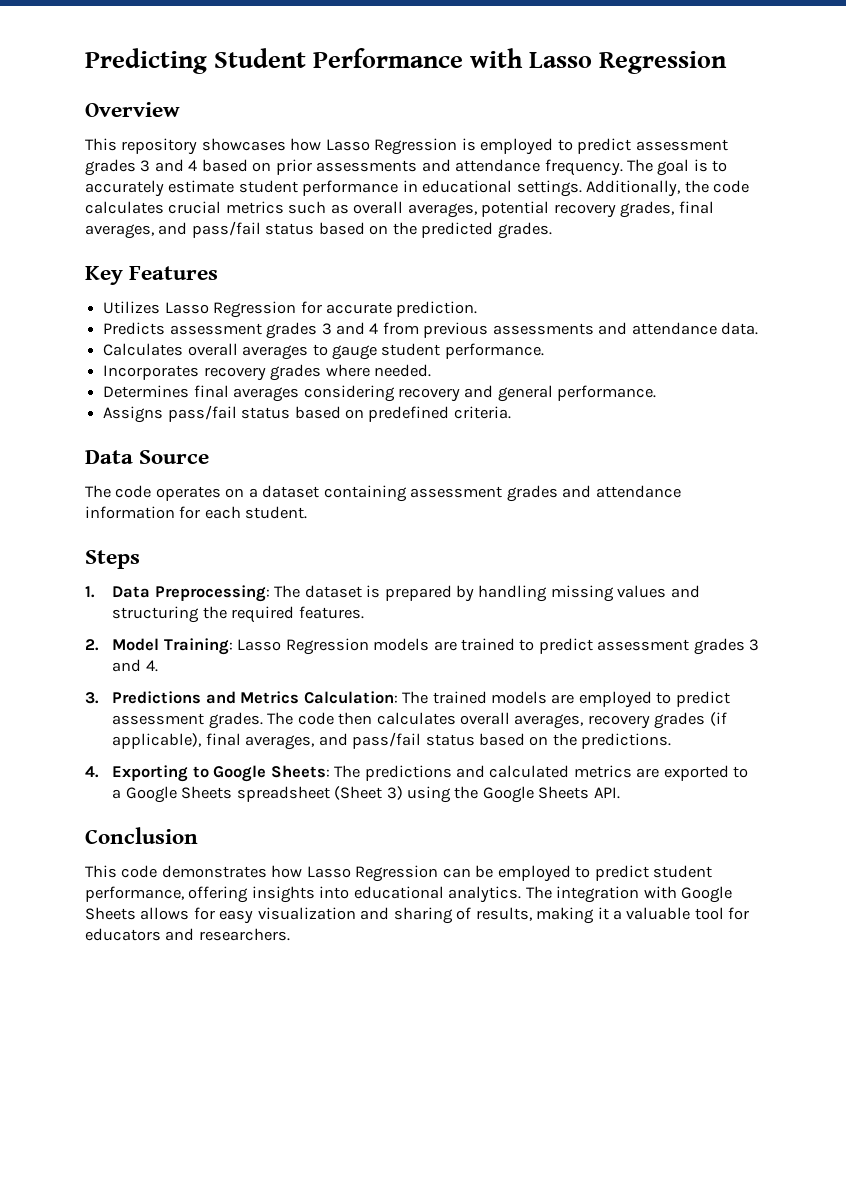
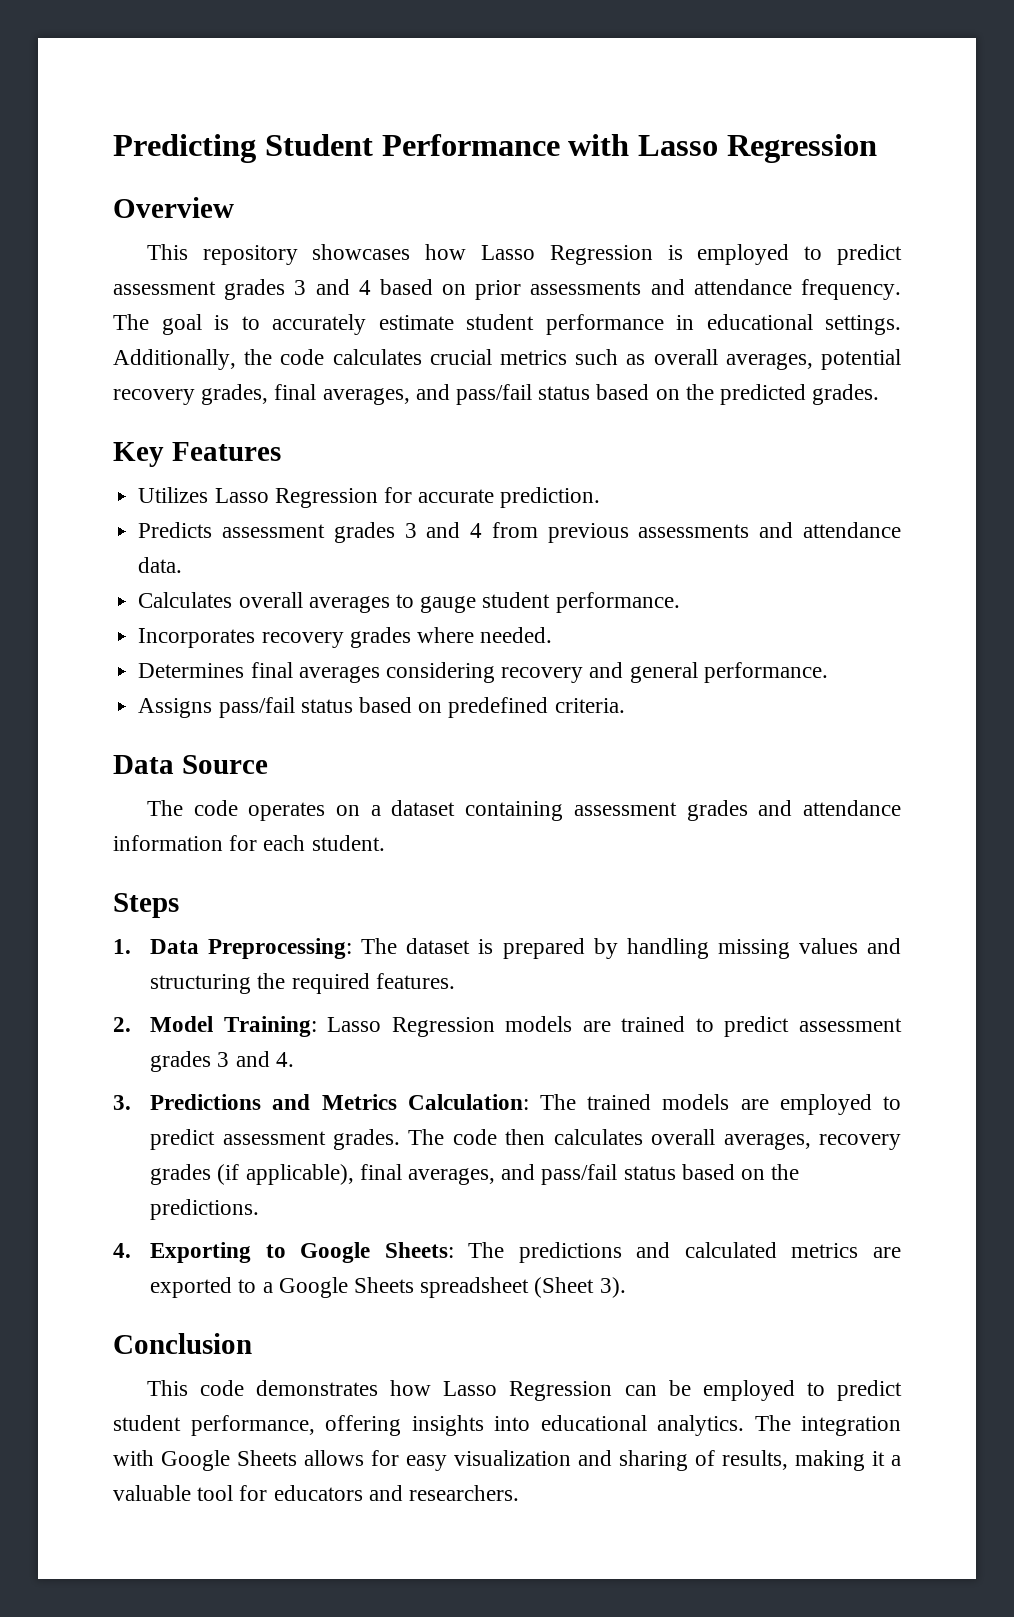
- 4. Exporting to Google Sheets: The predictions and calculated metrics are exported to a Google Sheets spreadsheet (Sheet 3) using the Google Sheets API.
+ 4. Exporting to Google Sheets: The predictions and calculated metrics are exported to a Google Sheets spreadsheet (Sheet 3).

